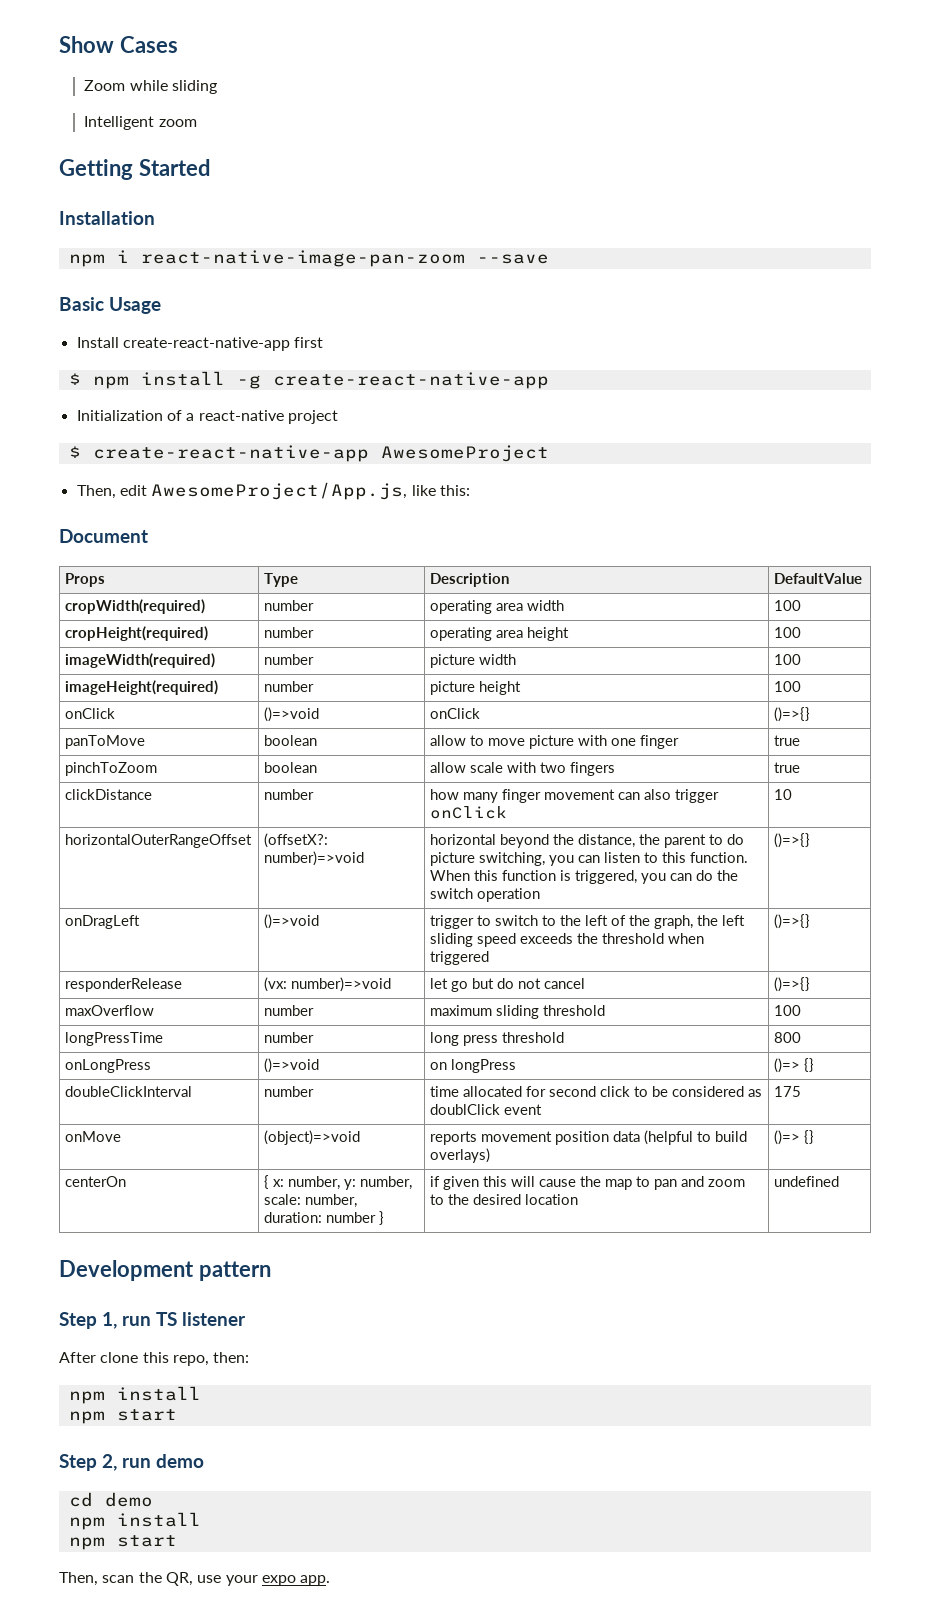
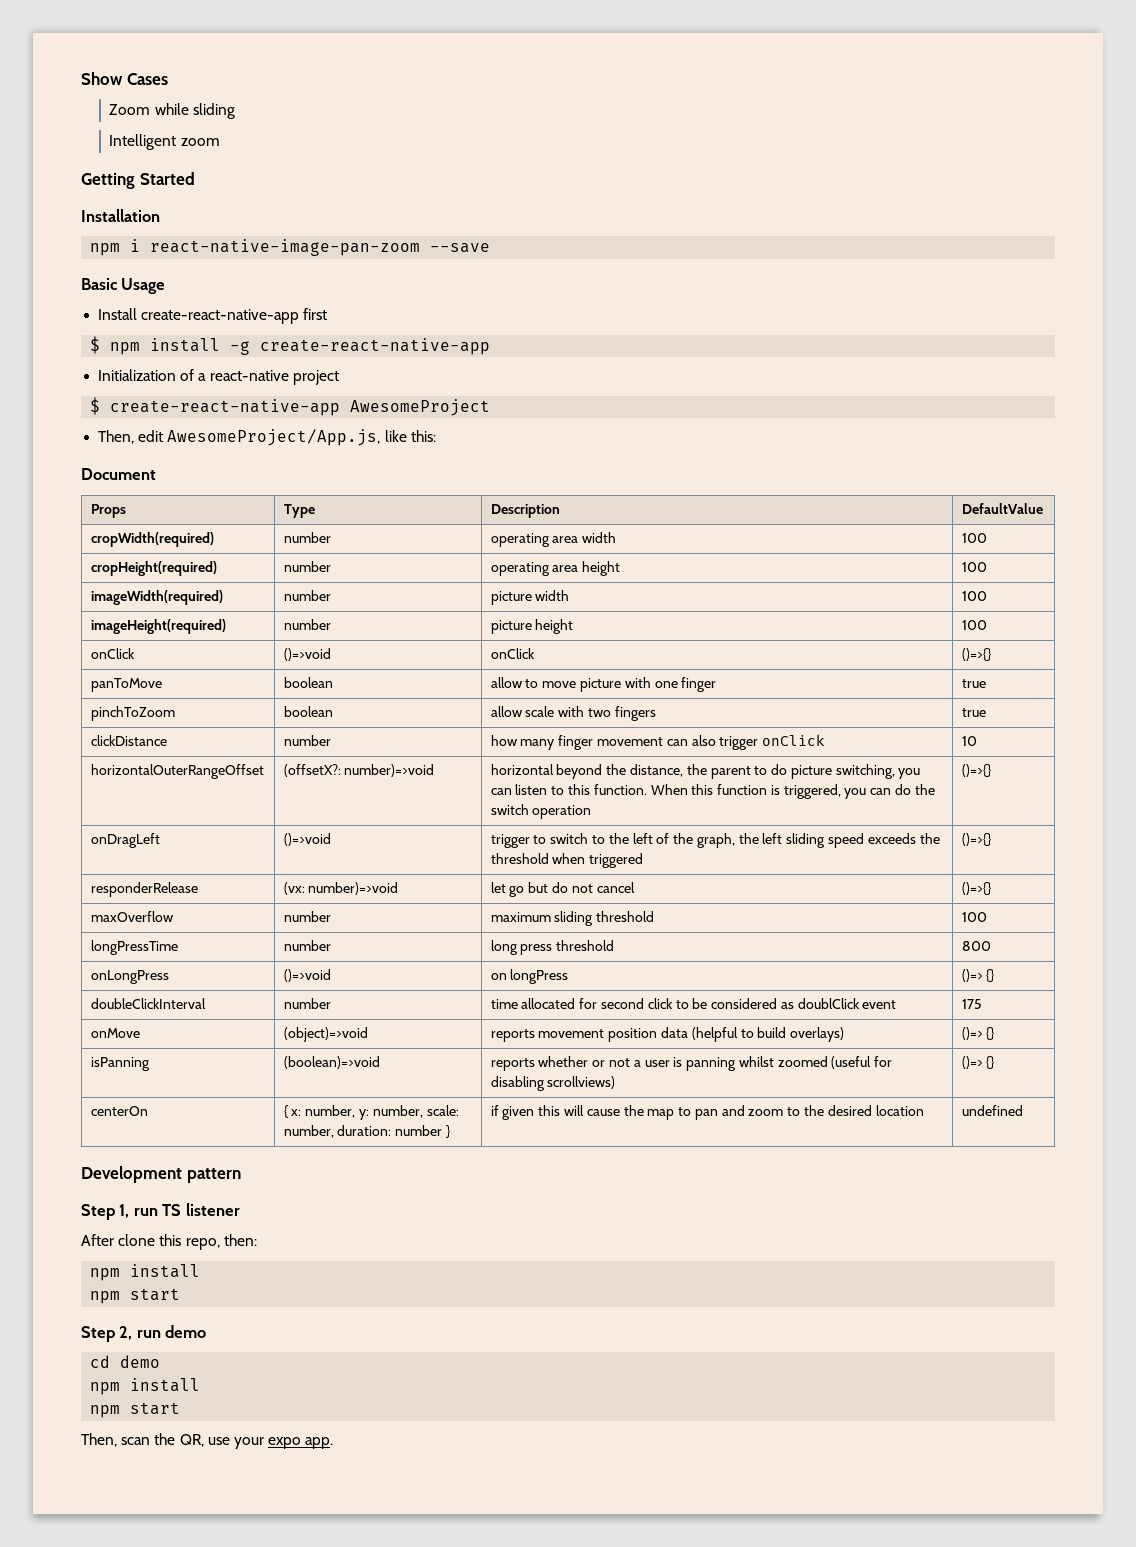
+ isPanning | (boolean)=>void | reports whether or not a user is panning whilst zoomed (useful for disabling scrollviews) | ()=> {}

